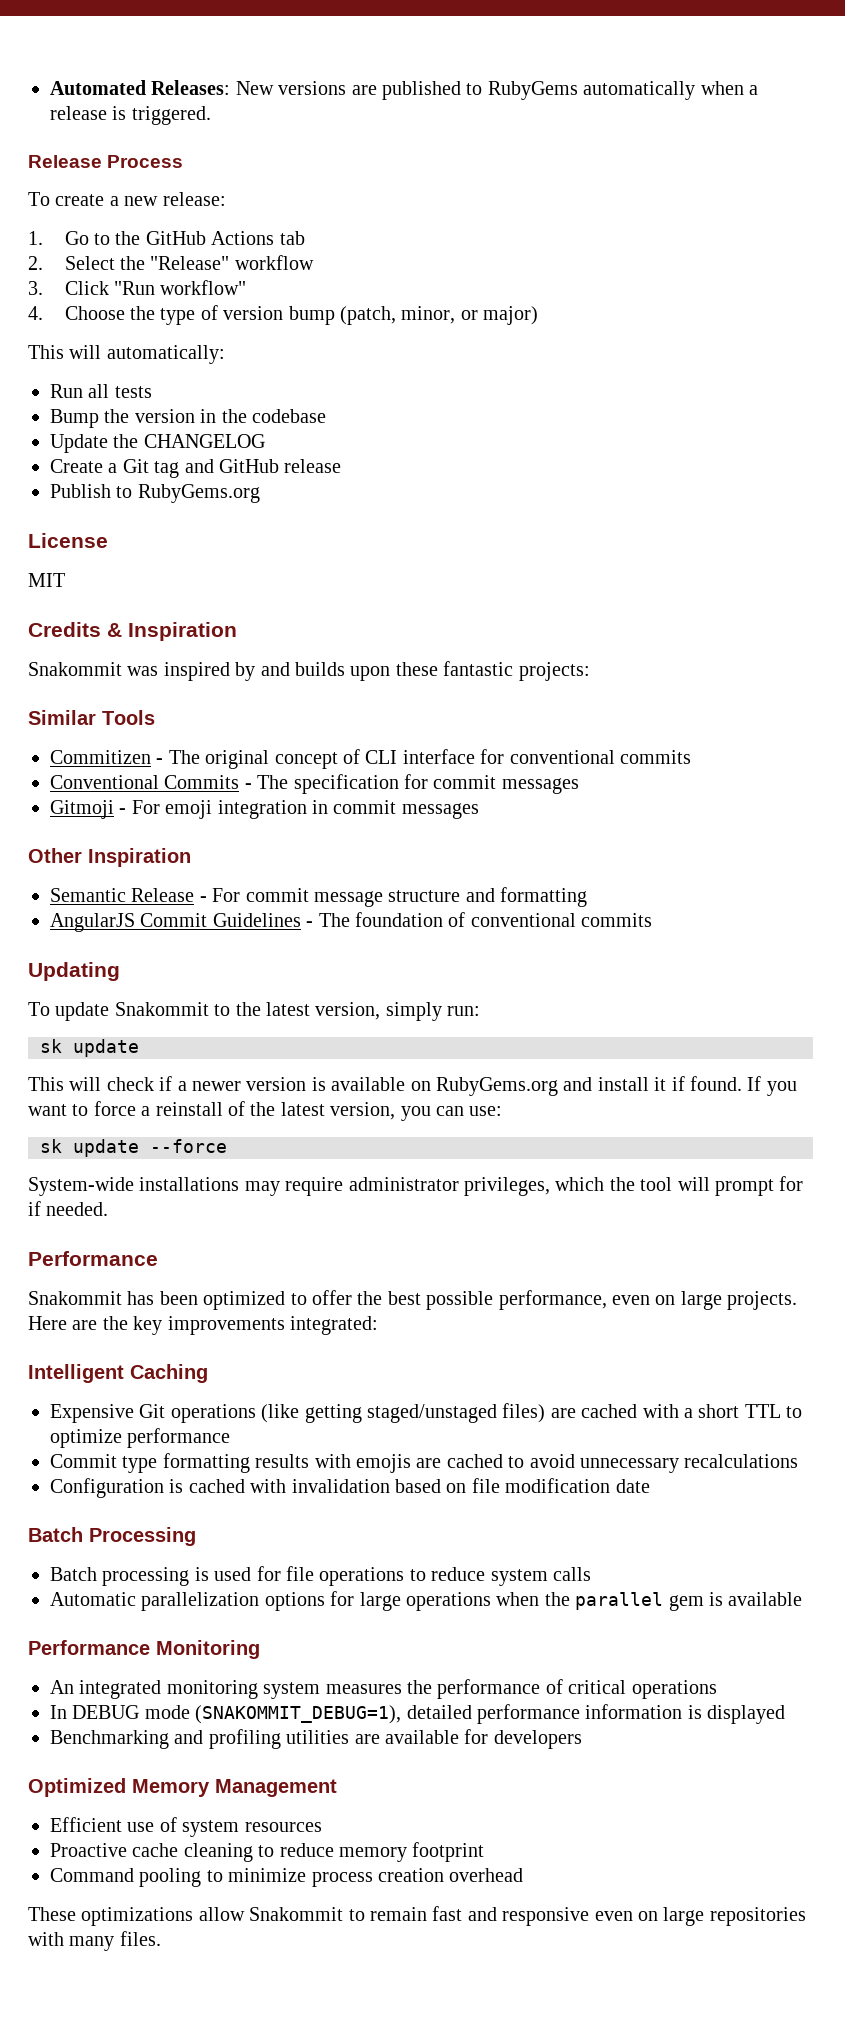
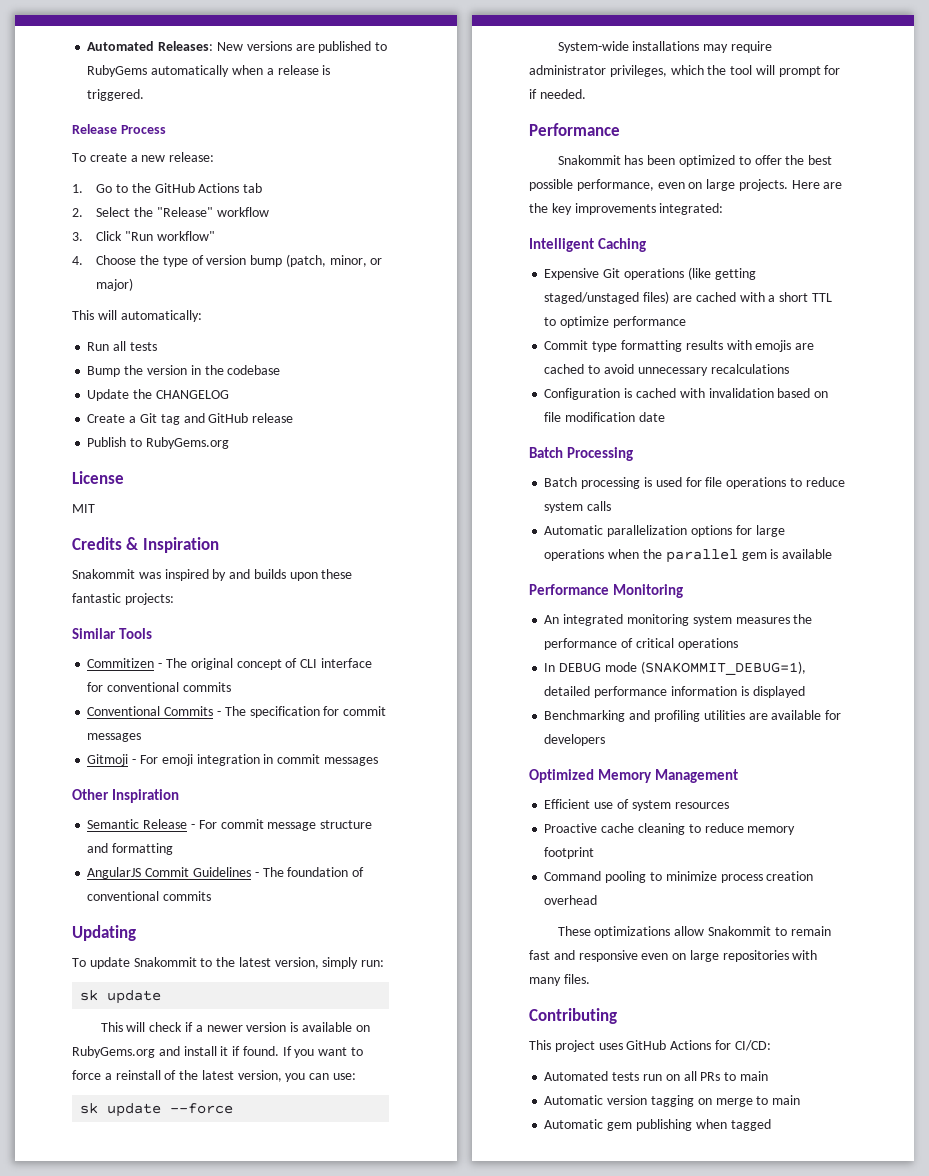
+ Contributing
+ This project uses GitHub Actions for CI/CD:
+ Automated tests run on all PRs to main
+ Automatic version tagging on merge to main
+ Automatic gem publishing when tagged

